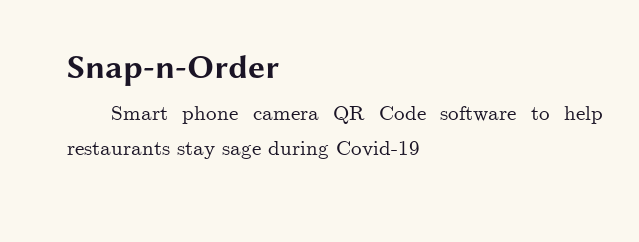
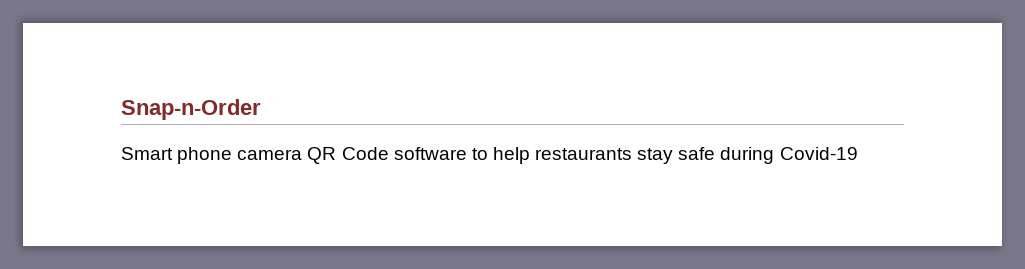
- Smart phone camera QR Code software to help restaurants stay sage during Covid-19
+ Smart phone camera QR Code software to help restaurants stay safe during Covid-19

